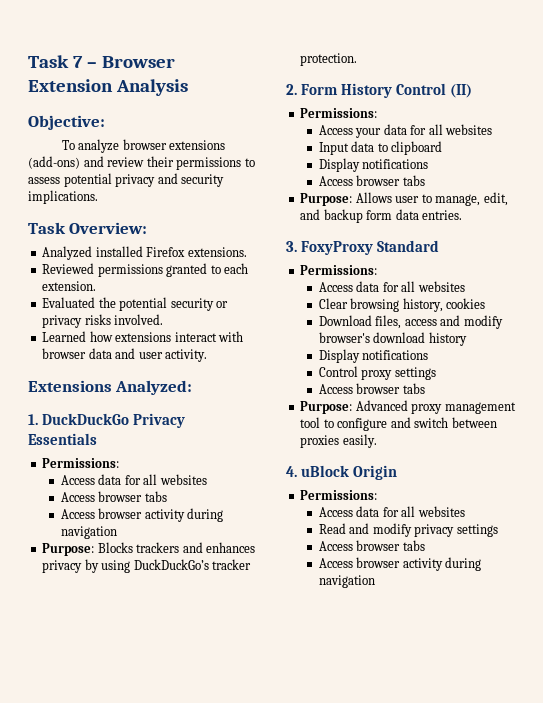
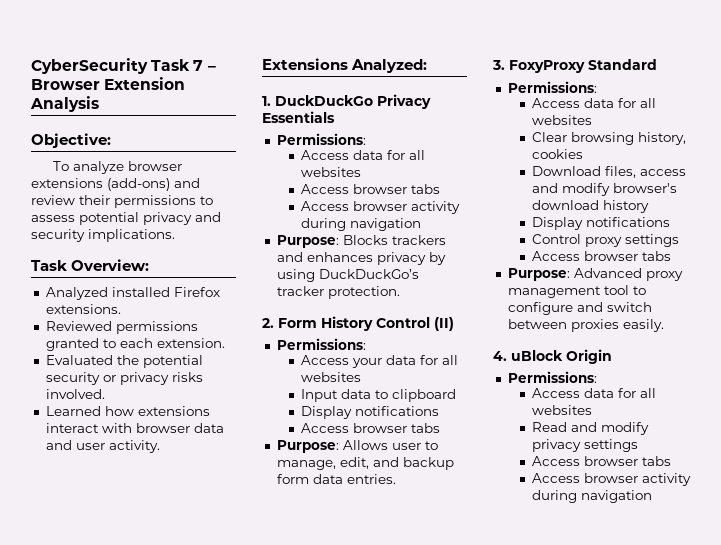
- Task 7 – Browser Extension Analysis
+ CyberSecurity Task 7 – Browser Extension Analysis

